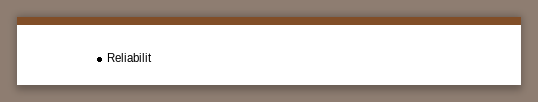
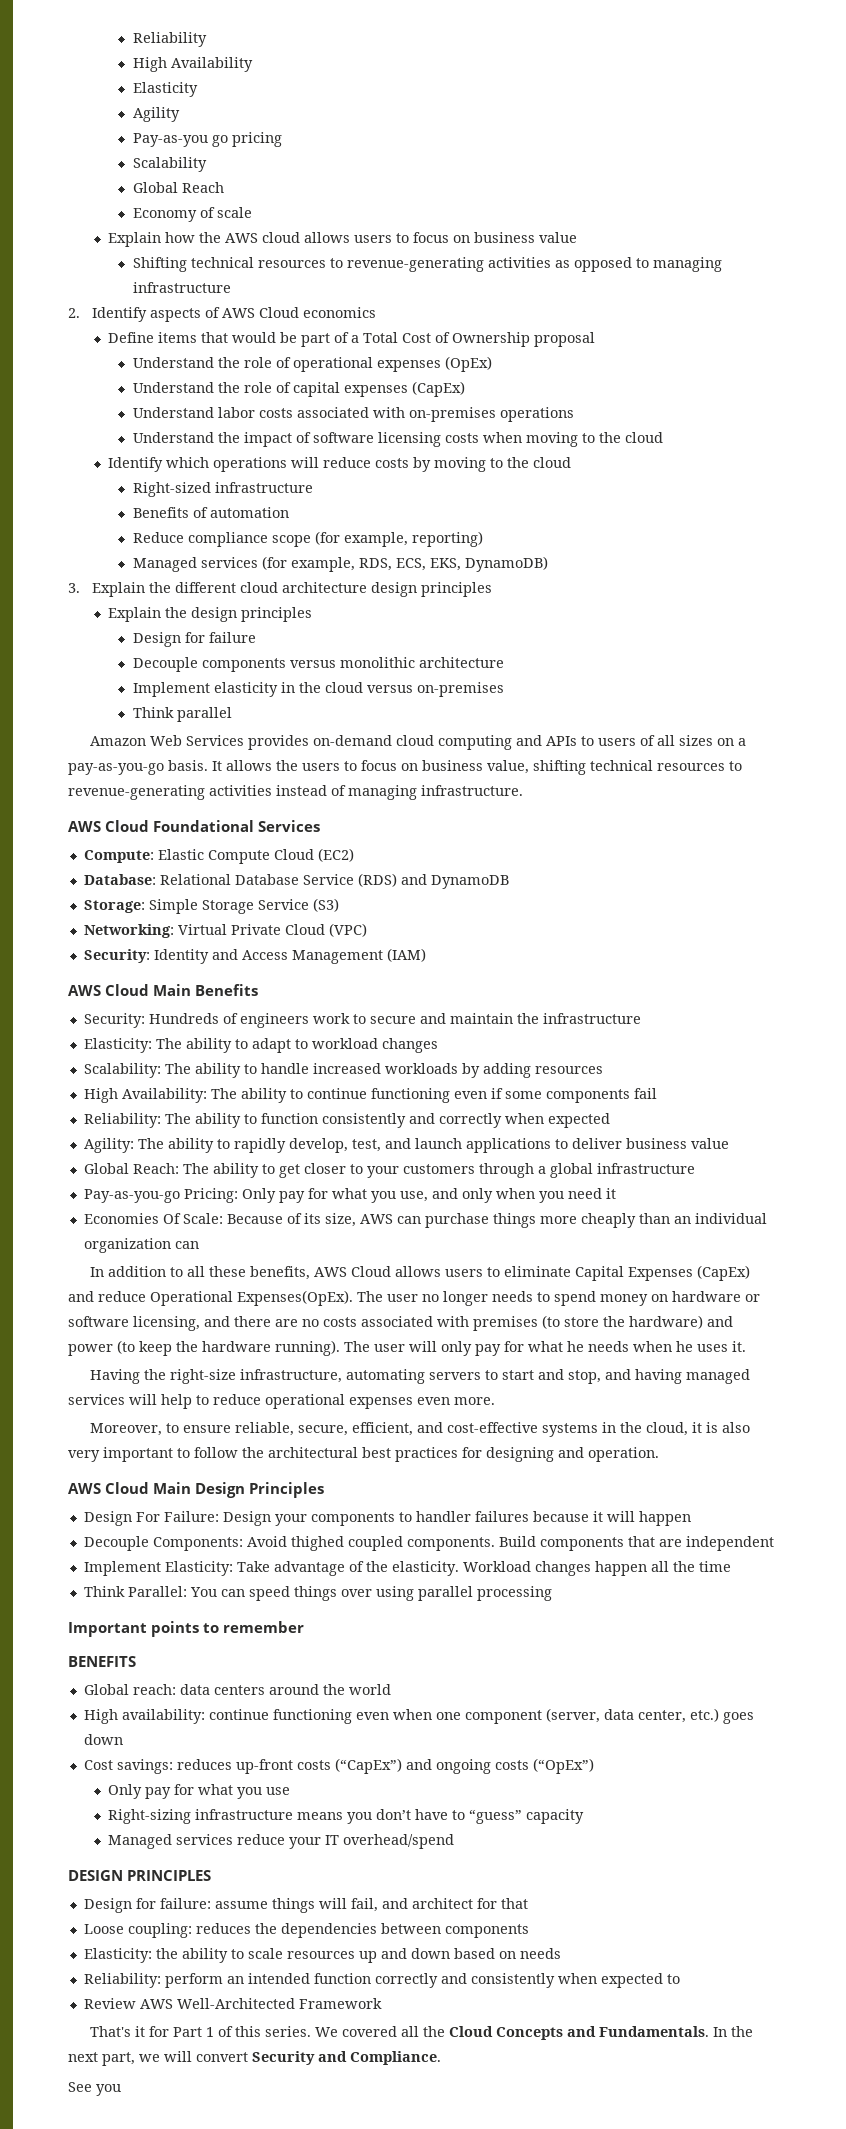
- Reliabilit
+ Reliability
+ High Availability
+ Elasticity
+ Agility
+ Pay-as-you go pricing
+ Scalability
+ Global Reach
+ Economy of scale
+ Explain how the AWS cloud allows users to focus on business value
+ Shifting technical resources to revenue-generating activities as opposed to managing infrastructure
+ 2. Identify aspects of AWS Cloud economics
+ Define items that would be part of a Total Cost of Ownership proposal
+ Understand the role of operational expenses (OpEx)
+ Understand the role of capital expenses (CapEx)
+ Understand labor costs associated with on-premises operations
+ Understand the impact of software licensing costs when moving to the cloud
+ Identify which operations will reduce costs by moving to the cloud
+ Right-sized infrastructure
+ Benefits of automation
+ Reduce compliance scope (for example, reporting)
+ Managed services (for example, RDS, ECS, EKS, DynamoDB)
+ 3. Explain the different cloud architecture design principles
+ Explain the design principles
+ Design for failure
+ Decouple components versus monolithic architecture
+ Implement elasticity in the cloud versus on-premises
+ Think parallel
+ Amazon Web Services provides on-demand cloud computing and APIs to users of all sizes on a pay-as-you-go basis. It allows the users to focus on business value, shifting technical resources to revenue-generating activities instead of managing infrastructure.
+ AWS Cloud Foundational Services
+ Compute: Elastic Compute Cloud (EC2)
+ Database: Relational Database Service (RDS) and DynamoDB
+ Storage: Simple Storage Service (S3)
+ Networking: Virtual Private Cloud (VPC)
+ Security: Identity and Access Management (IAM)
+ AWS Cloud Main Benefits
+ Security: Hundreds of engineers work to secure and maintain the infrastructure
+ Elasticity: The ability to adapt to workload changes
+ Scalability: The ability to handle increased workloads by adding resources
+ High Availability: The ability to continue functioning even if some components fail
+ Reliability: The ability to function consistently and correctly when expected
+ Agility: The ability to rapidly develop, test, and launch applications to deliver business value
+ Global Reach: The ability to get closer to your customers through a global infrastructure
+ Pay-as-you-go Pricing: Only pay for what you use, and only when you need it
+ Economies Of Scale: Because of its size, AWS can purchase things more cheaply than an individual organization can
+ In addition to all these benefits, AWS Cloud allows users to eliminate Capital Expenses (CapEx) and reduce Operational Expenses(OpEx). The user no longer needs to spend money on hardware or software licensing, and there are no costs associated with premises (to store the hardware) and power (to keep the hardware running). The user will only pay for what he needs when he uses it.
+ Having the right-size infrastructure, automating servers to start and stop, and having managed services will help to reduce operational expenses even more.
+ Moreover, to ensure reliable, secure, efficient, and cost-effective systems in the cloud, it is also very important to follow the architectural best practices for designing and operation.
+ AWS Cloud Main Design Principles
+ Design For Failure: Design your components to handler failures because it will happen
+ Decouple Components: Avoid thighed coupled components. Build components that are independent
+ Implement Elasticity: Take advantage of the elasticity. Workload changes happen all the time
+ Think Parallel: You can speed things over using parallel processing
+ Important points to remember
+ BENEFITS
+ Global reach: data centers around the world
+ High availability: continue functioning even when one component (server, data center, etc.) goes down
+ Cost savings: reduces up-front costs (“CapEx”) and ongoing costs (“OpEx”)
+ Only pay for what you use
+ Right-sizing infrastructure means you don’t have to “guess” capacity
+ Managed services reduce your IT overhead/spend
+ DESIGN PRINCIPLES
+ Design for failure: assume things will fail, and architect for that
+ Loose coupling: reduces the dependencies between components
+ Elasticity: the ability to scale resources up and down based on needs
+ Reliability: perform an intended function correctly and consistently when expected to
+ Review AWS Well-Architected Framework
+ That's it for Part 1 of this series. We covered all the Cloud Concepts and Fundamentals. In the next part, we will convert Security and Compliance.
+ See you

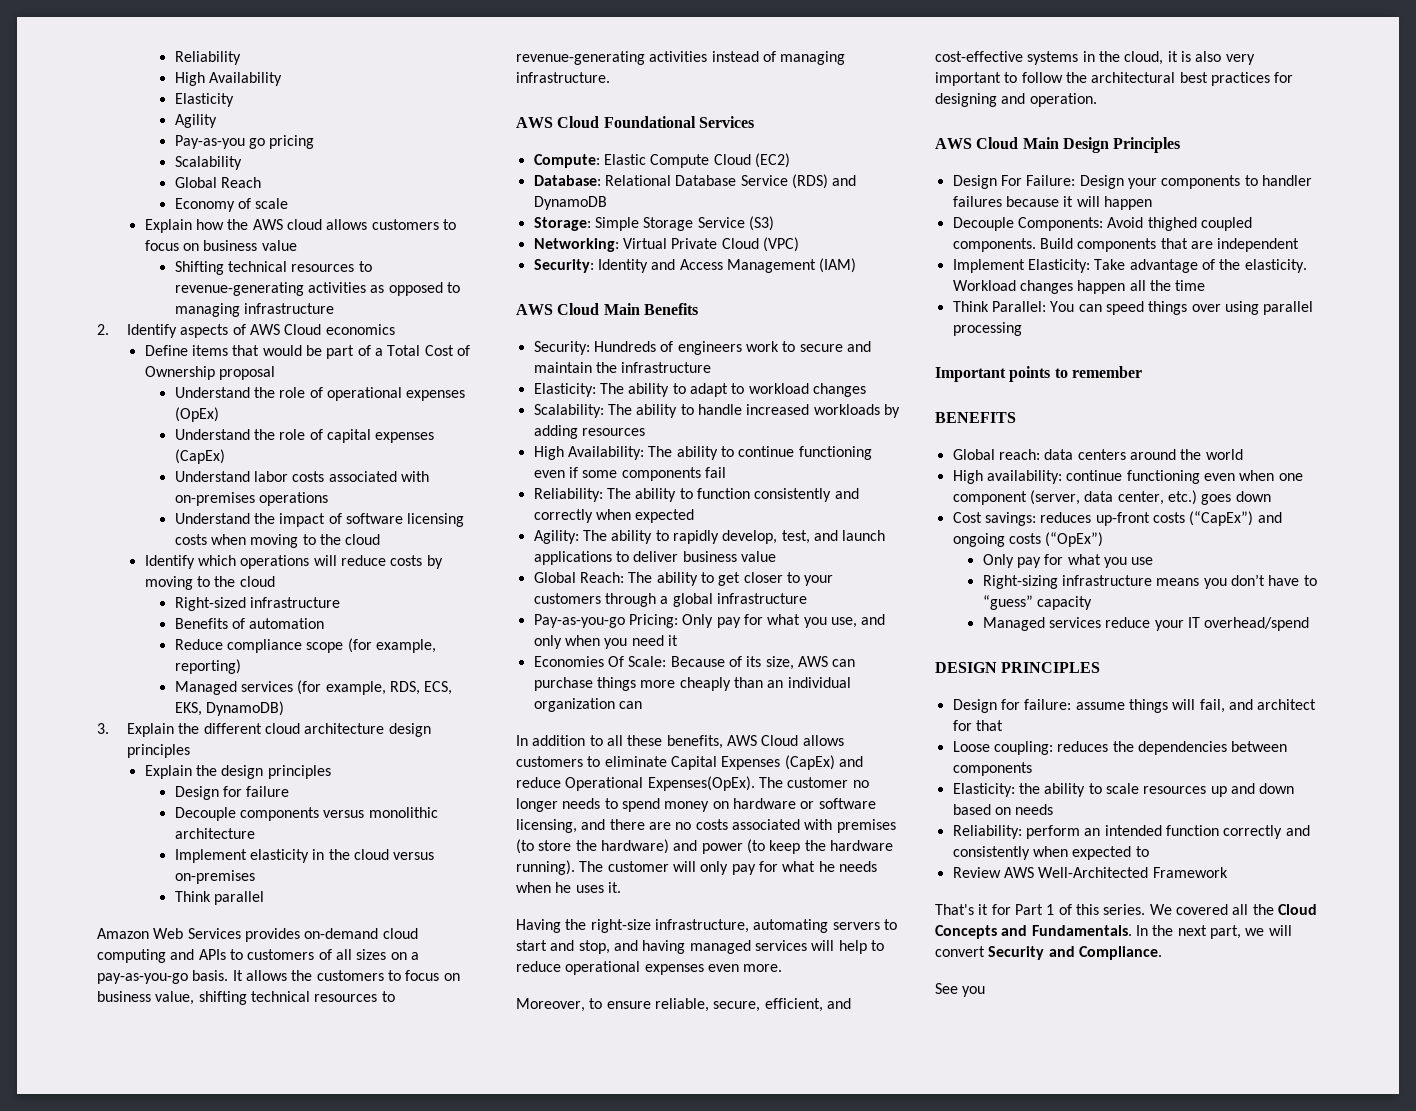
- Explain how the AWS cloud allows users to focus on business value
+ Explain how the AWS cloud allows customers to focus on business value
- Amazon Web Services provides on-demand cloud computing and APIs to users of all sizes on a pay-as-you-go basis.
+ Amazon Web Services provides on-demand cloud computing and APIs to customers of all sizes on a pay-as-you-go basis.
- It allows the users to focus on business value, shifting technical resources to revenue-generating activities instead of managing infrastructure.
+ It allows the customers to focus on business value, shifting technical resources to revenue-generating activities instead of managing infrastructure.
- In addition to all these benefits, AWS Cloud allows users to eliminate Capital Expenses (CapEx) and reduce Operational Expenses(OpEx).
+ In addition to all these benefits, AWS Cloud allows customers to eliminate Capital Expenses (CapEx) and reduce Operational Expenses(OpEx).
- The user no longer needs to spend money on hardware or software licensing, and there are no costs associated with premises (to store the hardware) and power (to keep the hardware running).
+ The customer no longer needs to spend money on hardware or software licensing, and there are no costs associated with premises (to store the hardware) and power (to keep the hardware running).
- The user will only pay for what he needs when he uses it.
+ The customer will only pay for what he needs when he uses it.

